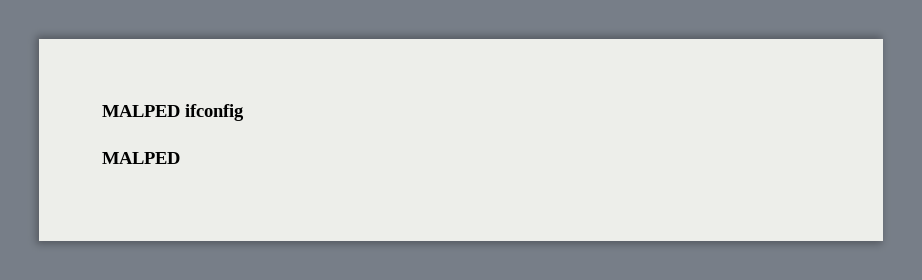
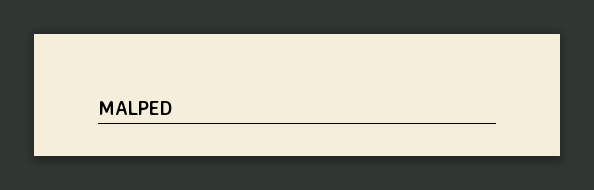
- MALPED ifconfig

